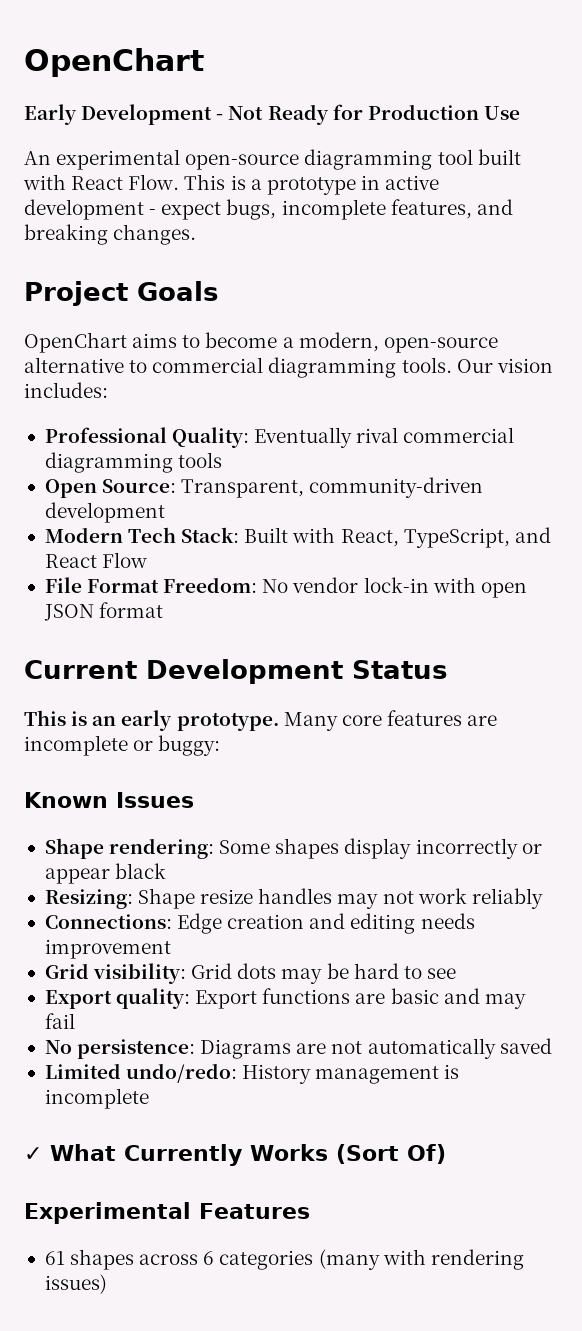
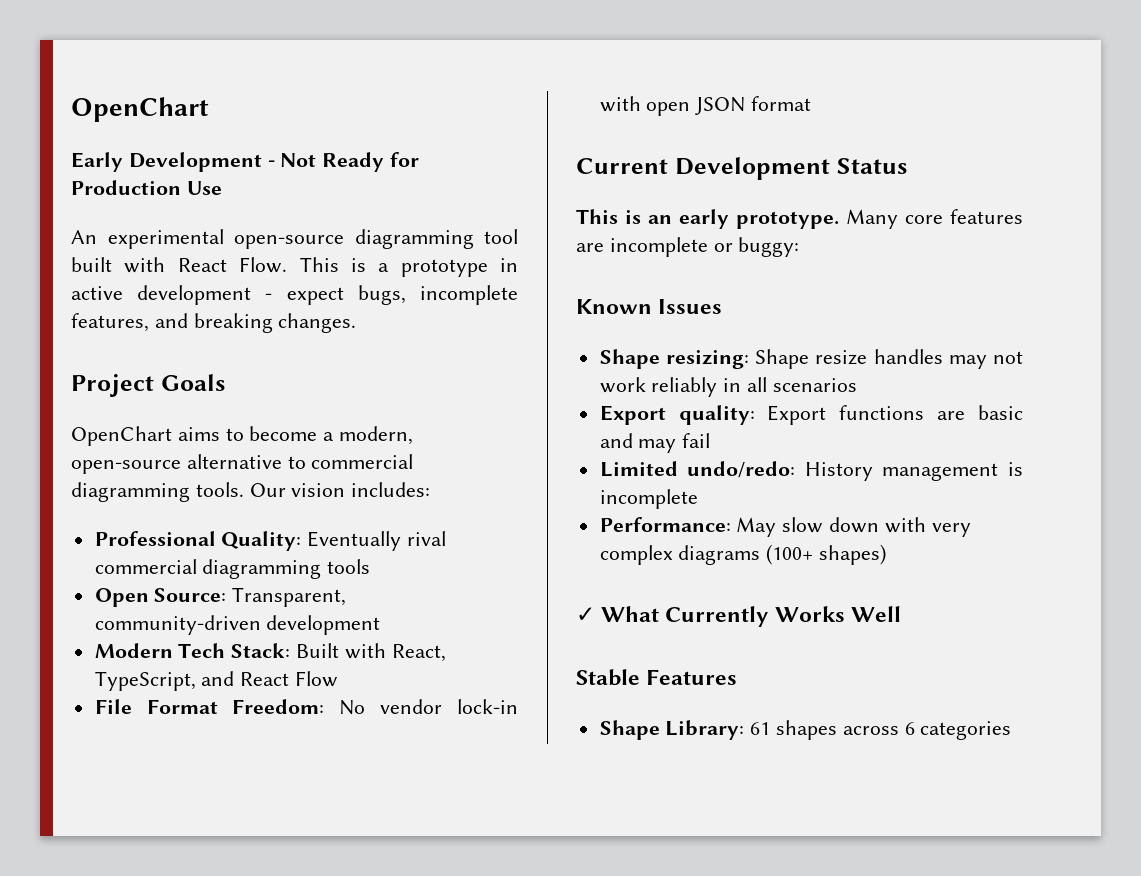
- Shape rendering: Some shapes display incorrectly or appear black
- Resizing: Shape resize handles may not work reliably
- Connections: Edge creation and editing needs improvement
- Grid visibility: Grid dots may be hard to see
+ Shape resizing: Shape resize handles may not work reliably in all scenarios
- No persistence: Diagrams are not automatically saved
+ Performance: May slow down with very complex diagrams (100+ shapes)
- ✓ What Currently Works (Sort Of)
- Experimental Features
+ ✓ What Currently Works Well
+ Stable Features
- 61 shapes across 6 categories (many with rendering issues)
+ Shape Library: 61 shapes across 6 categories

